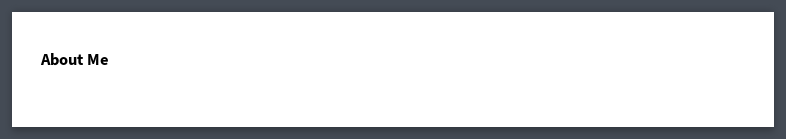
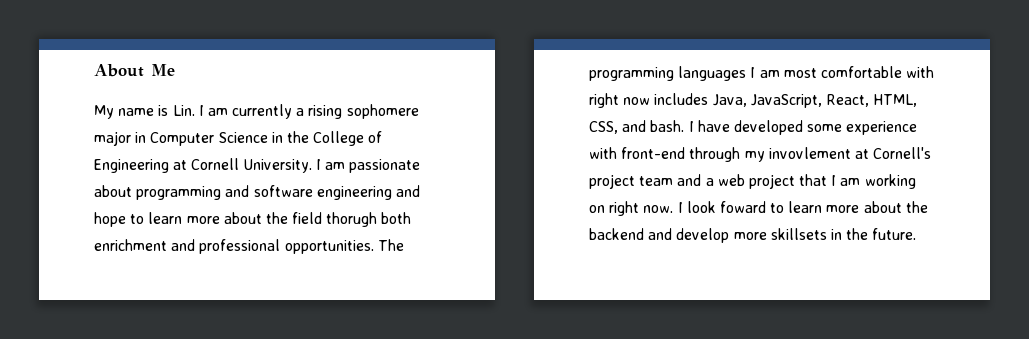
+ My name is Lin. I am currently a rising sophomere major in Computer Science in the College of Engineering at Cornell University. I am passionate about programming and software engineering and hope to learn more about the field thorugh both enrichment and professional opportunities. The programming languages I am most comfortable with right now includes Java, JavaScript, React, HTML, CSS, and bash. I have developed some experience with front-end through my invovlement at Cornell's project team and a web project that I am working on right now. I look foward to learn more about the backend and develop more skillsets in the future.

